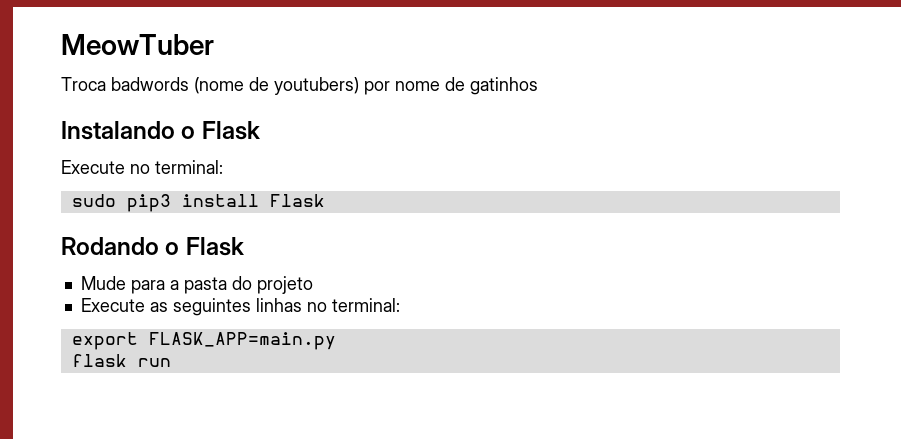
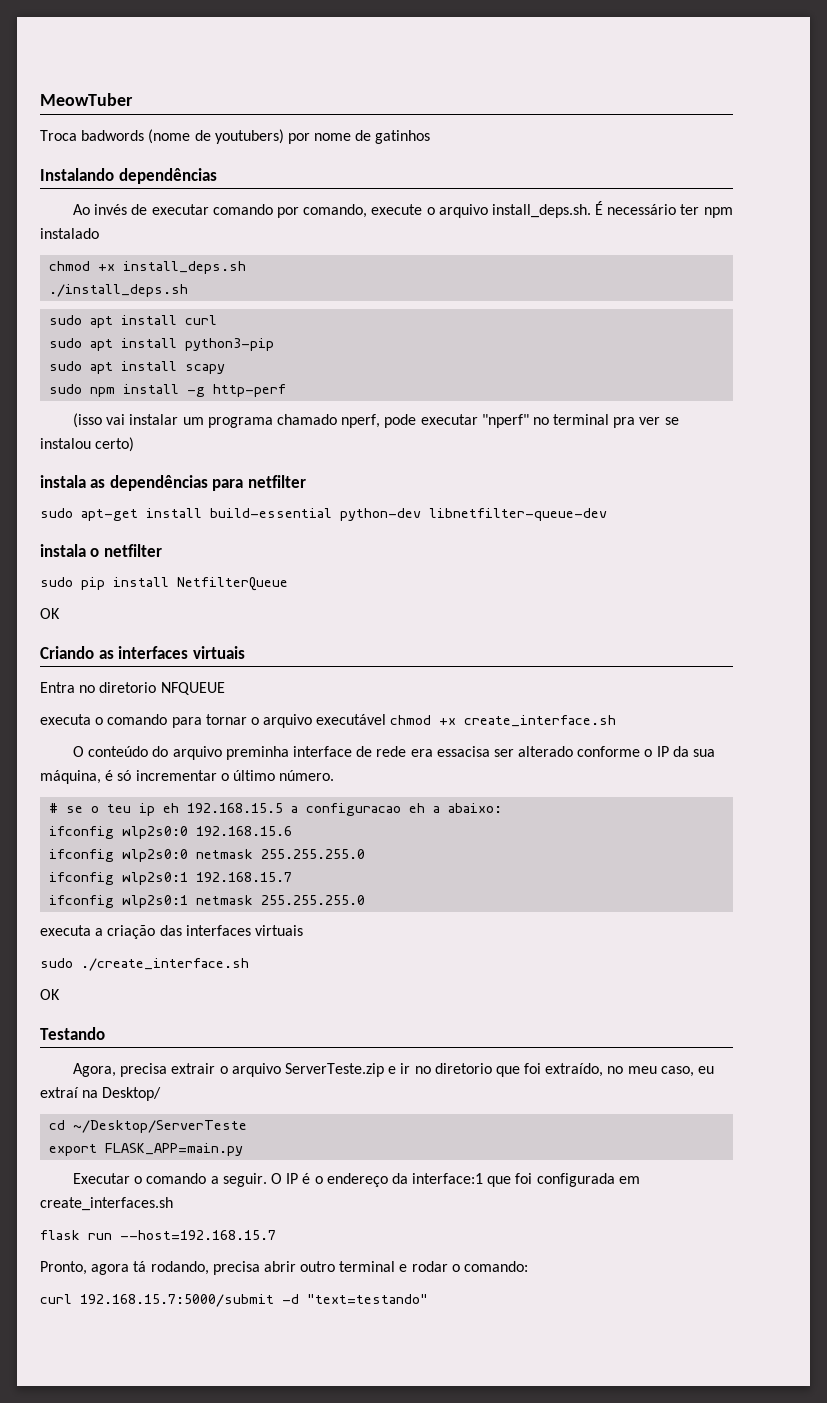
- Instalando o Flask
- Execute no terminal:
- sudo pip3 install Flask
- Rodando o Flask
- Mude para a pasta do projeto
- Execute as seguintes linhas no terminal:
+ Instalando dependências
+ Ao invés de executar comando por comando, execute o arquivo install_deps.sh. É necessário ter npm instalado
+ chmod +x install_deps.sh
+ ./install_deps.sh
+ sudo apt install curl
+ sudo apt install python3-pip
+ sudo apt install scapy
+ sudo npm install -g http-perf
+ (isso vai instalar um programa chamado nperf, pode executar "nperf" no terminal pra ver se instalou certo)
+ instala as dependências para netfilter
+ sudo apt-get install build-essential python-dev libnetfilter-queue-dev
+ instala o netfilter
+ sudo pip install NetfilterQueue
+ OK
+ Criando as interfaces virtuais
+ Entra no diretorio NFQUEUE
+ executa o comando para tornar o arquivo executável chmod +x create_interface.sh
+ O conteúdo do arquivo preminha interface de rede era essacisa ser alterado conforme o IP da sua máquina, é só incrementar o último número.
+ # se o teu ip eh 192.168.15.5 a configuracao eh a abaixo:
+ ifconfig wlp2s0:0 192.168.15.6
+ ifconfig wlp2s0:0 netmask 255.255.255.0
+ ifconfig wlp2s0:1 192.168.15.7
+ ifconfig wlp2s0:1 netmask 255.255.255.0
+ executa a criação das interfaces virtuais
+ sudo ./create_interface.sh
+ OK
+ Testando
+ Agora, precisa extrair o arquivo ServerTeste.zip e ir no diretorio que foi extraído, no meu caso, eu extraí na Desktop/
+ cd ~/Desktop/ServerTeste
  export FLASK_APP=main.py
- flask run
+ Executar o comando a seguir. O IP é o endereço da interface:1 que foi configurada em create_interfaces.sh
+ flask run --host=192.168.15.7
+ Pronto, agora tá rodando, precisa abrir outro terminal e rodar o comando:
+ curl 192.168.15.7:5000/submit -d "text=testando"

